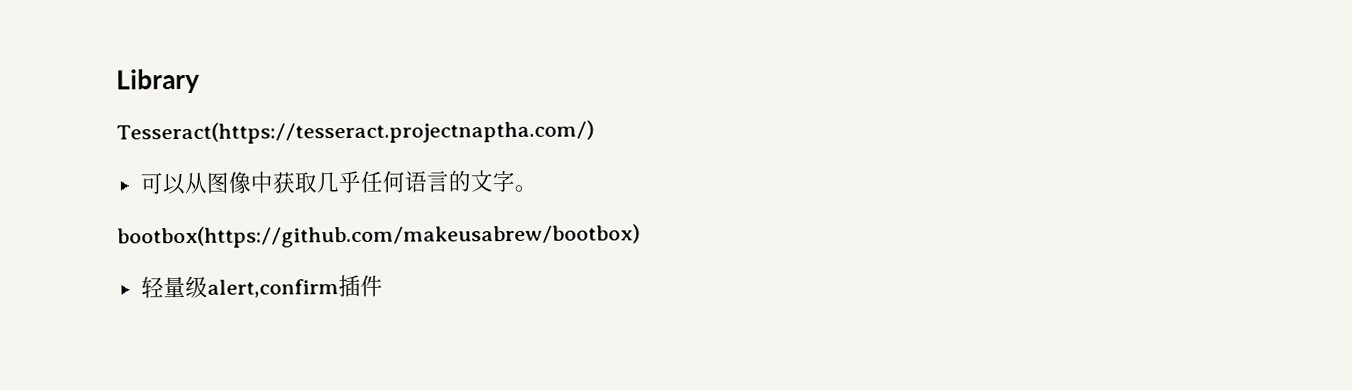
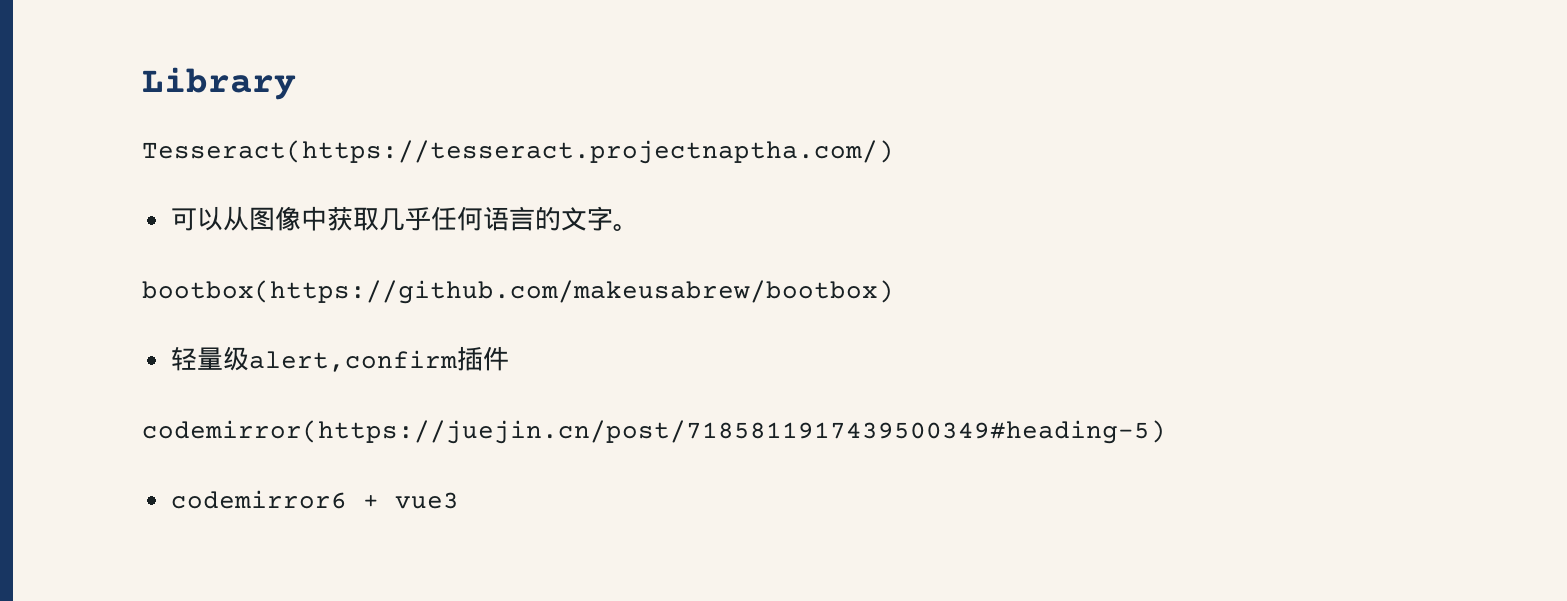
+ codemirror(https://juejin.cn/post/7185811917439500349#heading-5)
+ codemirror6 + vue3

